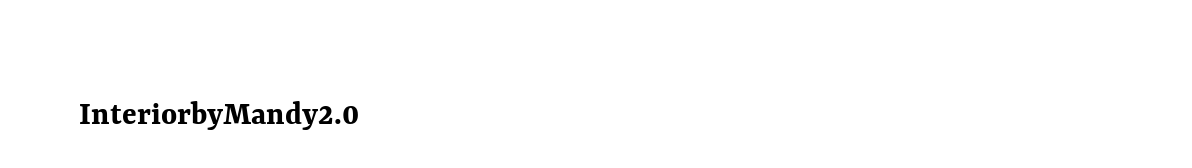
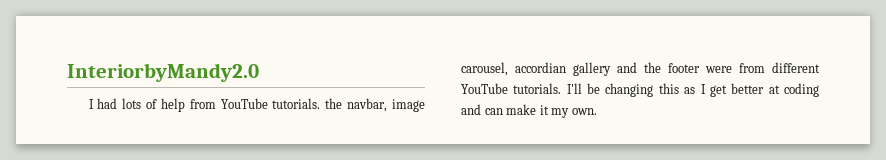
+ I had lots of help from YouTube tutorials. the navbar, image carousel, accordian gallery and the footer were from different YouTube tutorials. I'll be changing this as I get better at coding and can make it my own.

